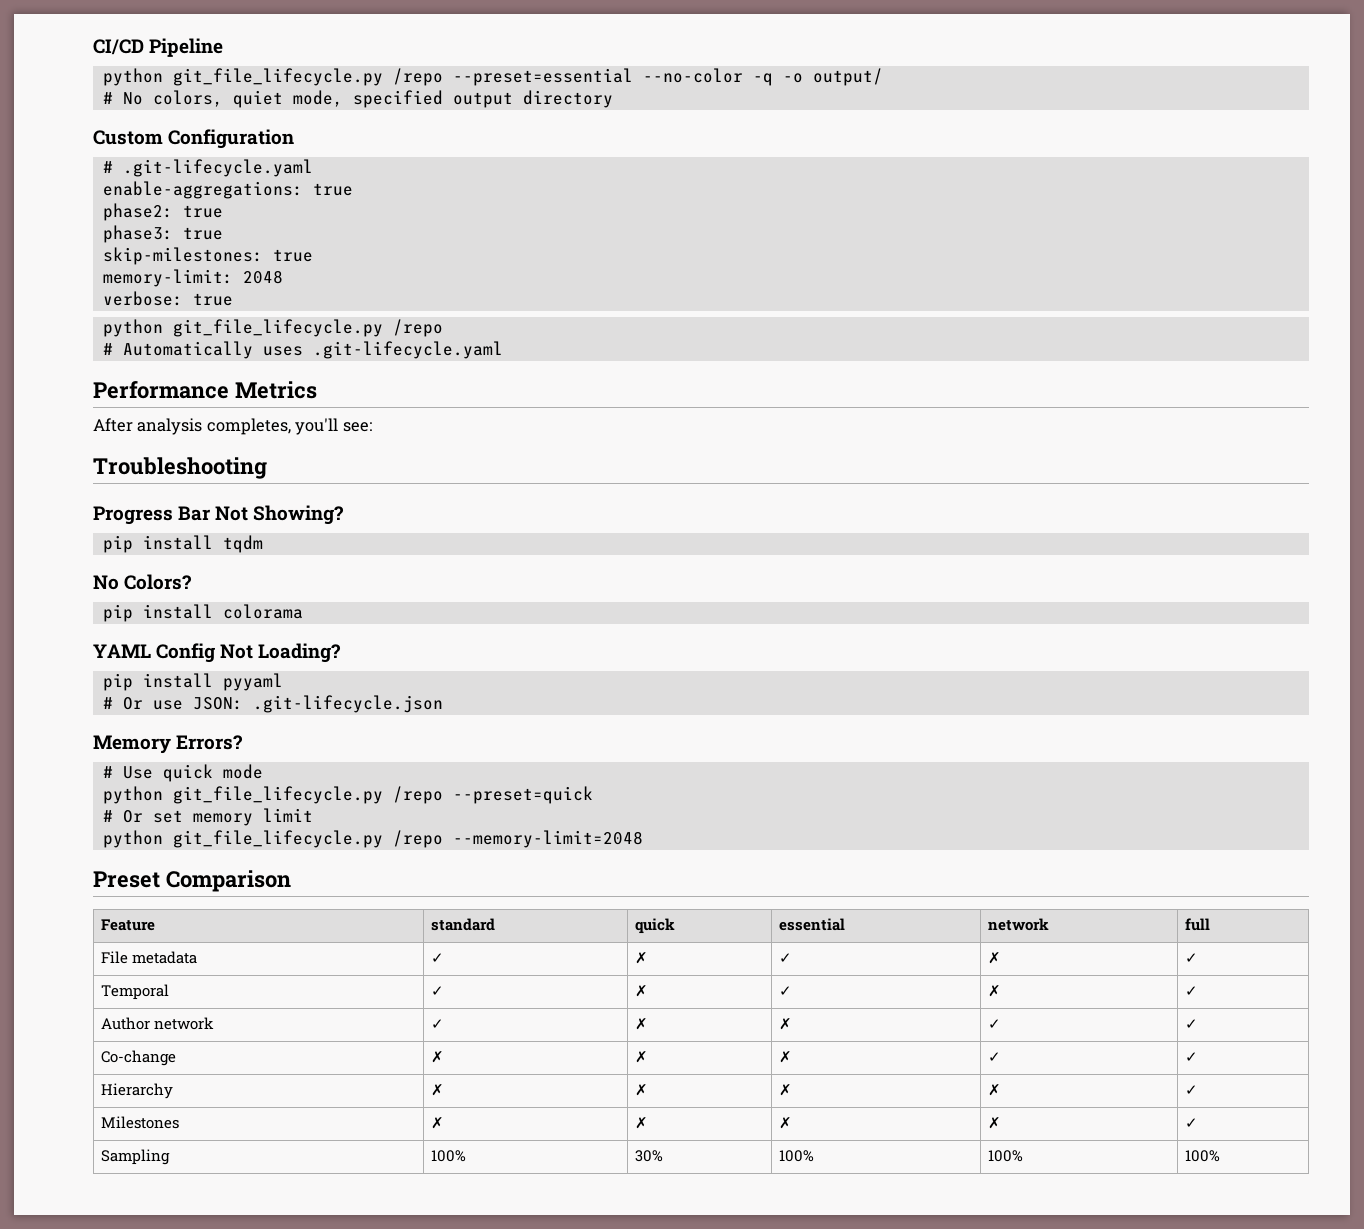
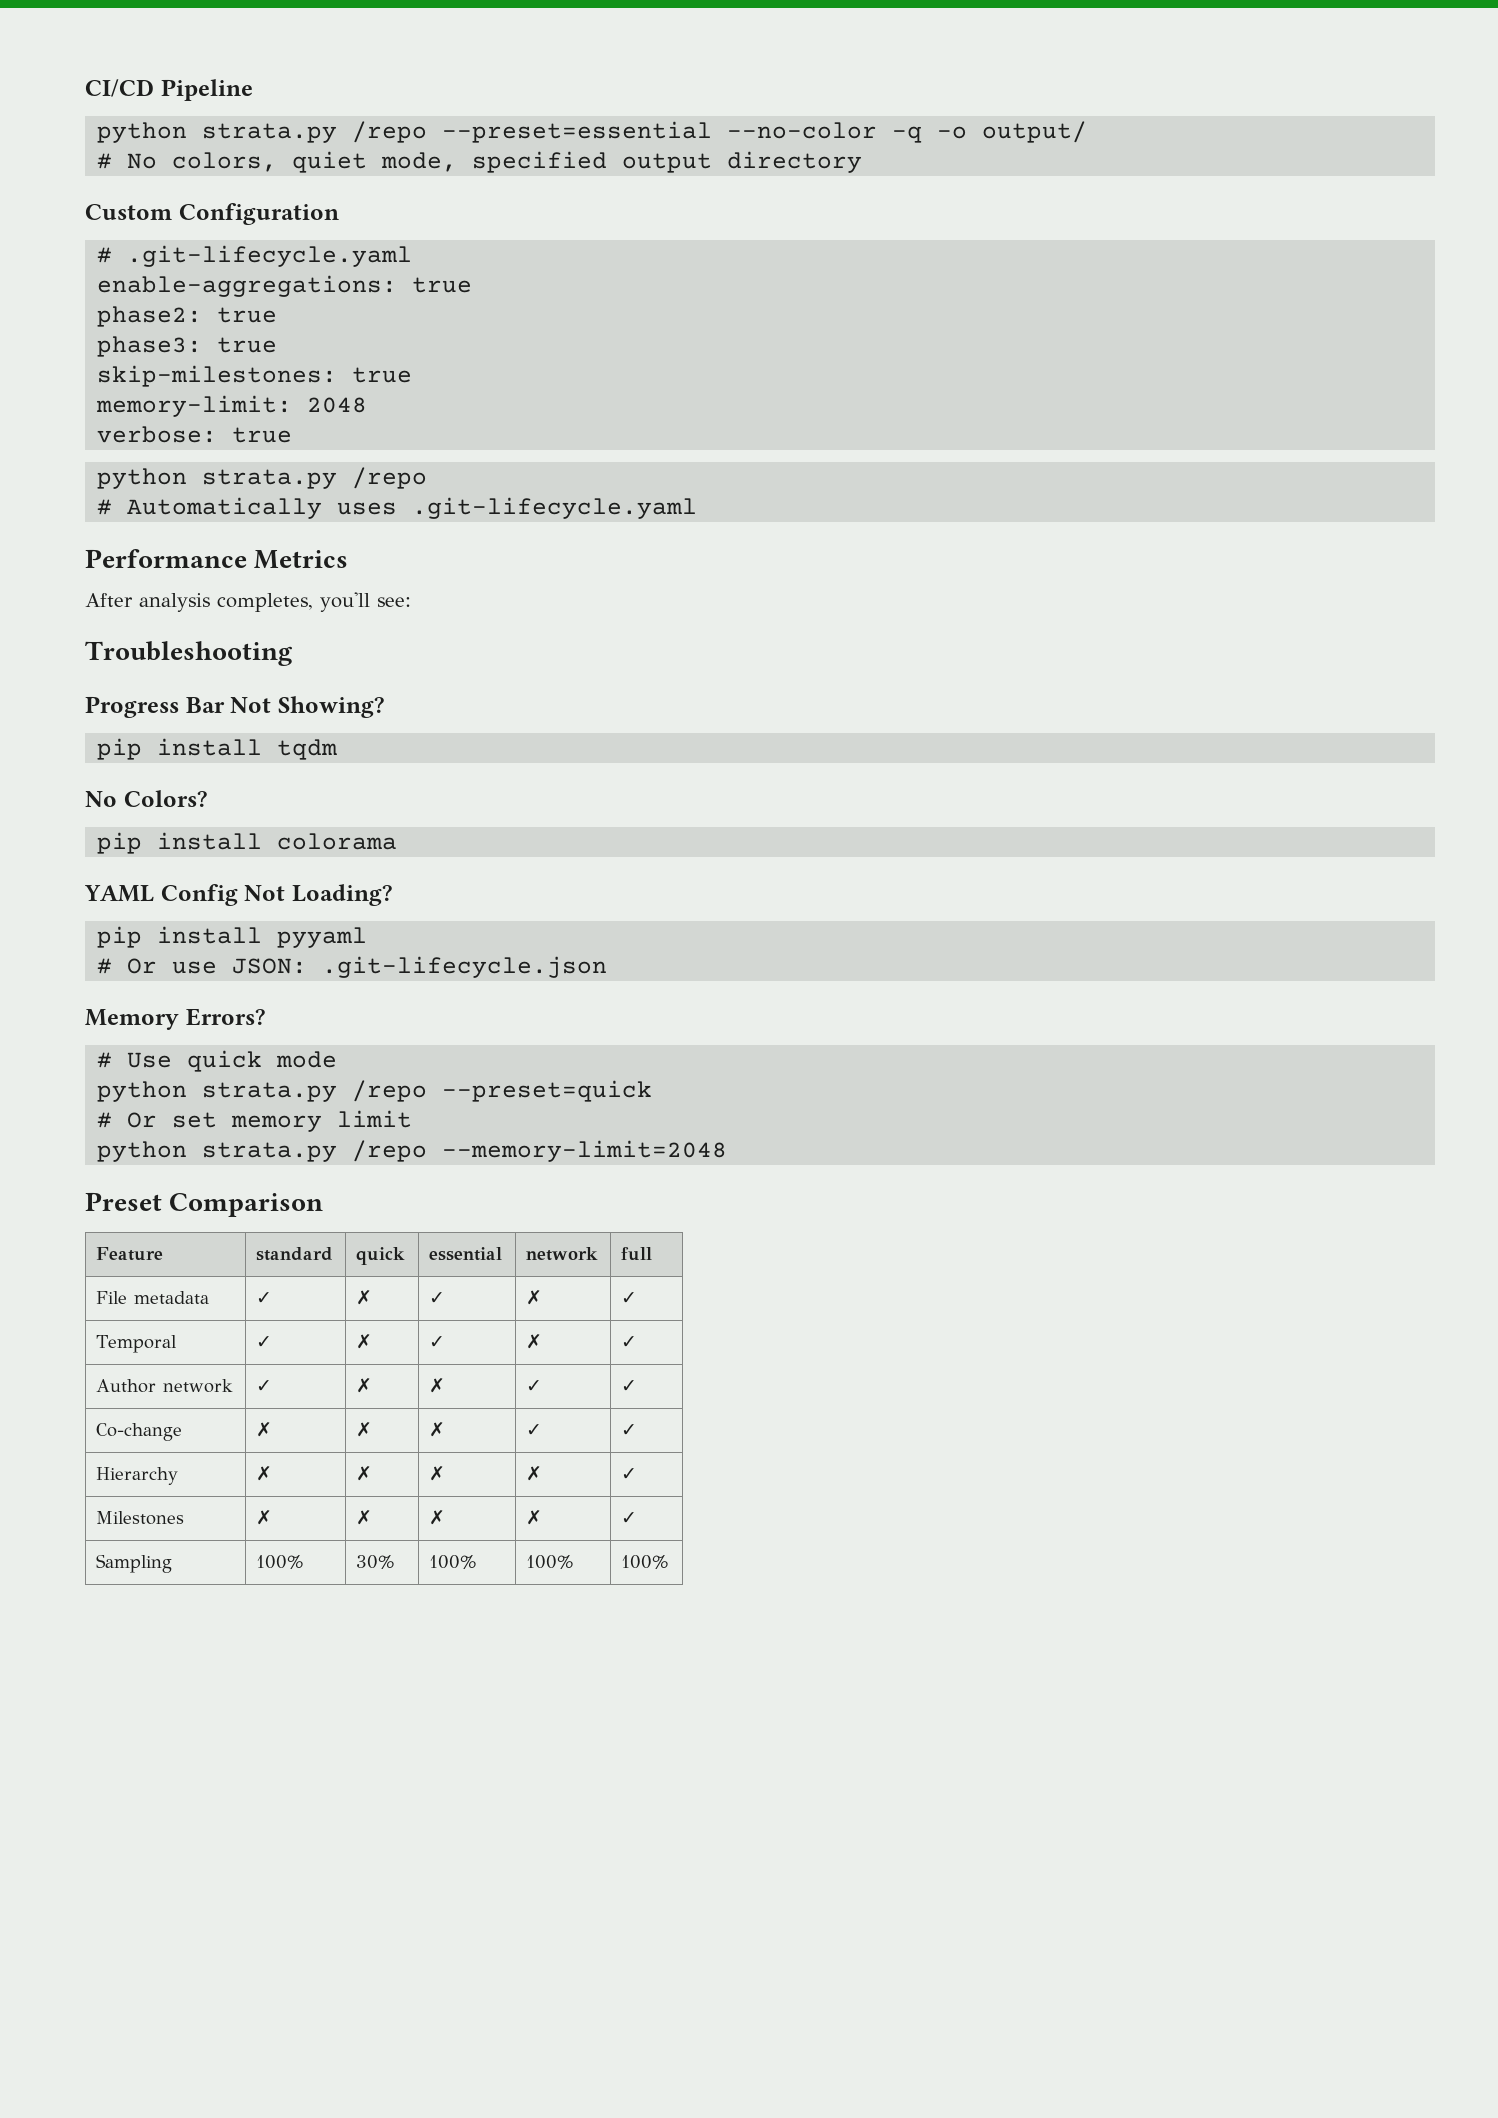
- python git_file_lifecycle.py /repo --preset=essential --no-color -q -o output/
+ python strata.py /repo --preset=essential --no-color -q -o output/
  verbose: true
- python git_file_lifecycle.py /repo
+ python strata.py /repo
- python git_file_lifecycle.py /repo --preset=quick
+ python strata.py /repo --preset=quick
- python git_file_lifecycle.py /repo --memory-limit=2048
+ python strata.py /repo --memory-limit=2048

